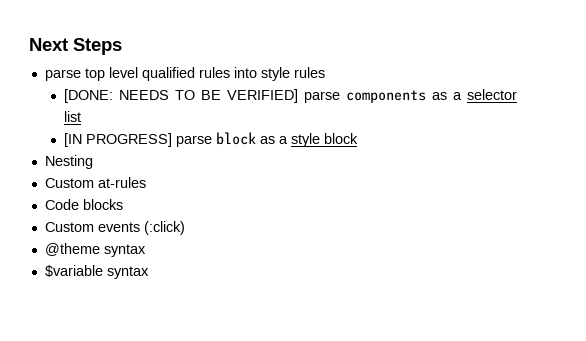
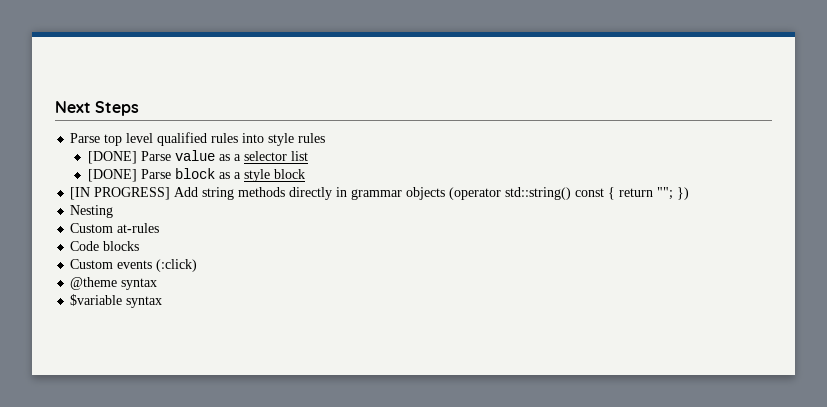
- parse top level qualified rules into style rules
+ Parse top level qualified rules into style rules
- [DONE: NEEDS TO BE VERIFIED] parse components as a selector list
+ [DONE] Parse value as a selector list
- [IN PROGRESS] parse block as a style block
+ [DONE] Parse block as a style block
+ [IN PROGRESS] Add string methods directly in grammar objects (operator std::string() const { return ""; })

